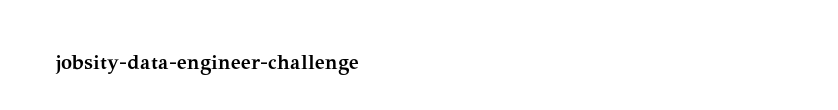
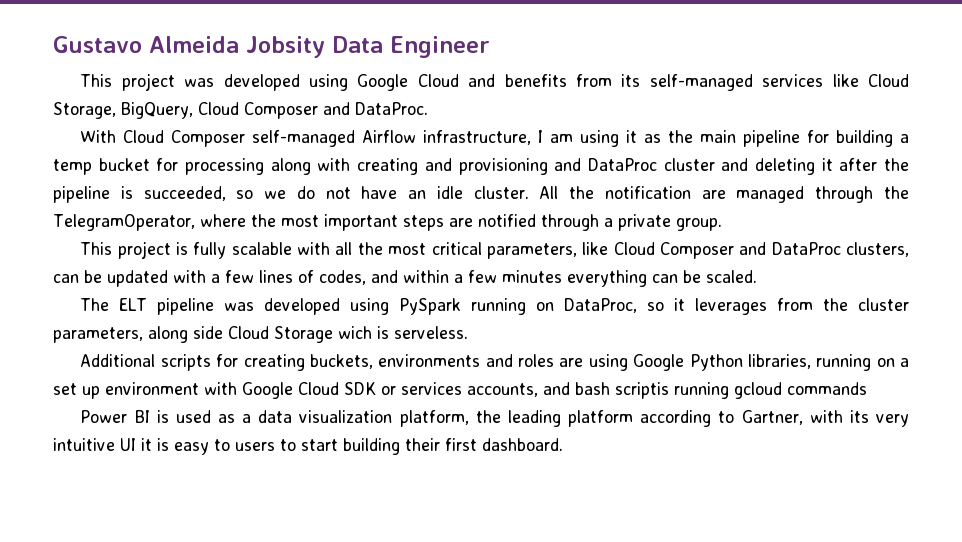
- jobsity-data-engineer-challenge
+ Gustavo Almeida Jobsity Data Engineer
+ This project was developed using Google Cloud and benefits from its self-managed services like Cloud Storage, BigQuery, Cloud Composer and DataProc.
+ With Cloud Composer self-managed Airflow infrastructure, I am using it as the main pipeline for building a temp bucket for processing along with creating and provisioning and DataProc cluster and deleting it after the pipeline is succeeded, so we do not have an idle cluster. All the notification are managed through the TelegramOperator, where the most important steps are notified through a private group.
+ This project is fully scalable with all the most critical parameters, like Cloud Composer and DataProc clusters, can be updated with a few lines of codes, and within a few minutes everything can be scaled.
+ The ELT pipeline was developed using PySpark running on DataProc, so it leverages from the cluster parameters, along side Cloud Storage wich is serveless.
+ Additional scripts for creating buckets, environments and roles are using Google Python libraries, running on a set up environment with Google Cloud SDK or services accounts, and bash scriptis running gcloud commands
+ Power BI is used as a data visualization platform, the leading platform according to Gartner, with its very intuitive UI it is easy to users to start building their first dashboard.

